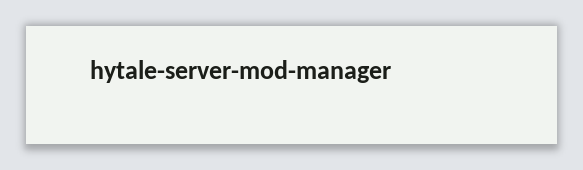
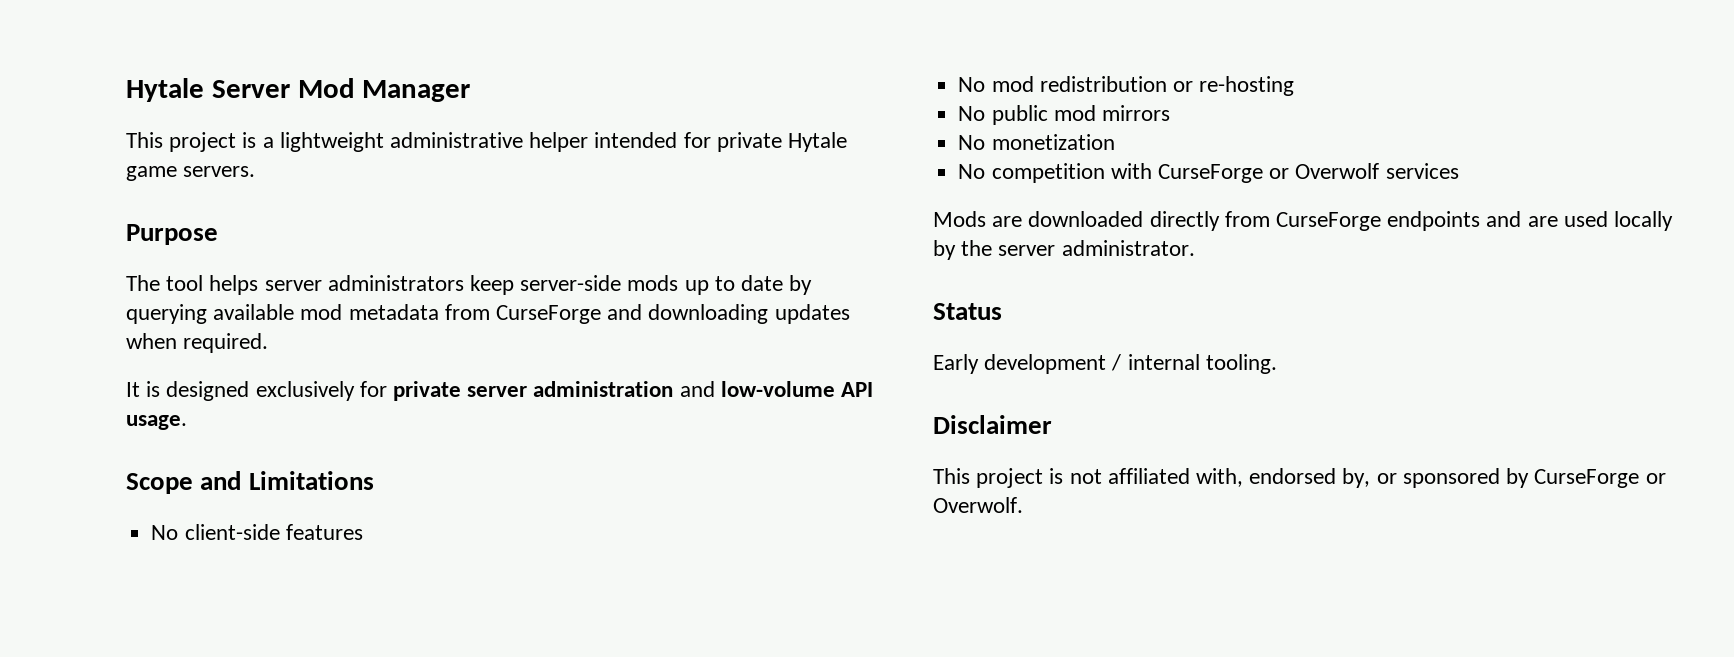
- hytale-server-mod-manager
+ Hytale Server Mod Manager
+ This project is a lightweight administrative helper intended for private Hytale game servers.
+ Purpose
+ The tool helps server administrators keep server-side mods up to date by querying available mod metadata from CurseForge and downloading updates when required.
+ It is designed exclusively for private server administration and low-volume API usage.
+ Scope and Limitations
+ No client-side features
+ No mod redistribution or re-hosting
+ No public mod mirrors
+ No monetization
+ No competition with CurseForge or Overwolf services
+ Mods are downloaded directly from CurseForge endpoints and are used locally by the server administrator.
+ Status
+ Early development / internal tooling.
+ Disclaimer
+ This project is not affiliated with, endorsed by, or sponsored by CurseForge or Overwolf.

